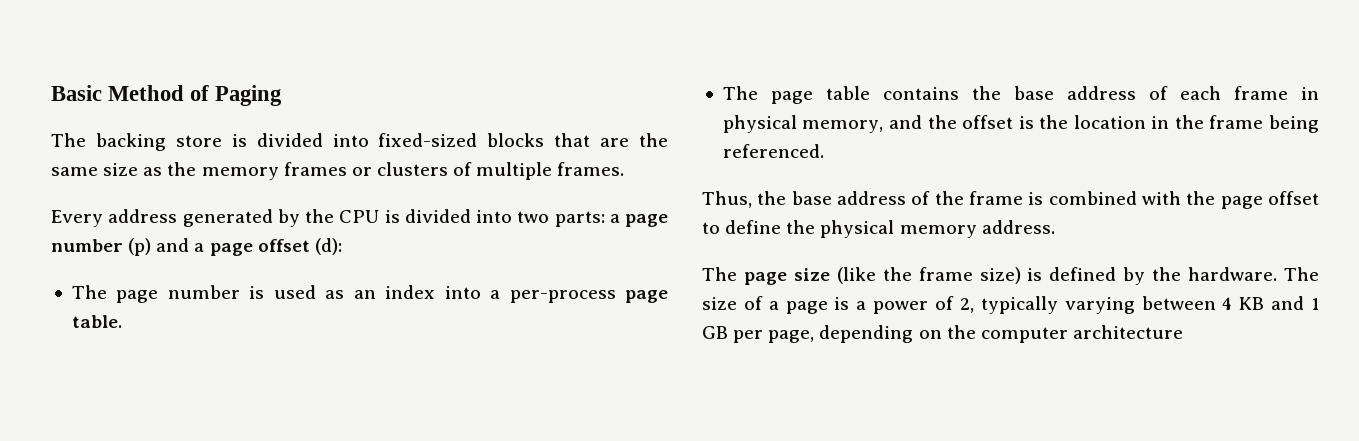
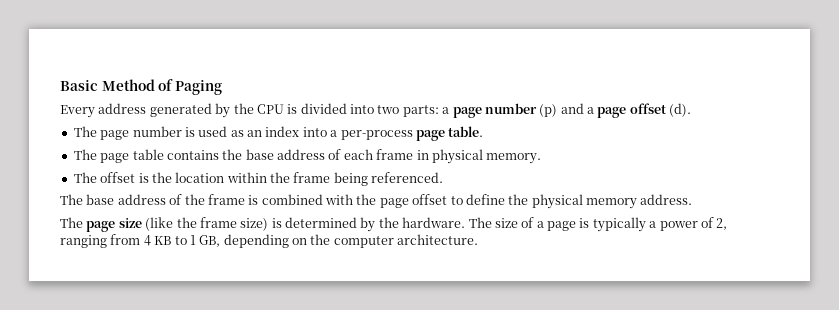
- The backing store is divided into fixed-sized blocks that are the same size as the memory frames or clusters of multiple frames.
- Every address generated by the CPU is divided into two parts: a page number (p) and a page offset (d):
+ Every address generated by the CPU is divided into two parts: a page number (p) and a page offset (d).
- The page table contains the base address of each frame in physical memory, and the offset is the location in the frame being referenced.
+ The page table contains the base address of each frame in physical memory.
+ The offset is the location within the frame being referenced.
- Thus, the base address of the frame is combined with the page offset to define the physical memory address.
+ The base address of the frame is combined with the page offset to define the physical memory address.
- The page size (like the frame size) is defined by the hardware.
+ The page size (like the frame size) is determined by the hardware.
- The size of a page is a power of 2, typically varying between 4 KB and 1 GB per page, depending on the computer architecture
+ The size of a page is typically a power of 2, ranging from 4 KB to 1 GB, depending on the computer architecture.

